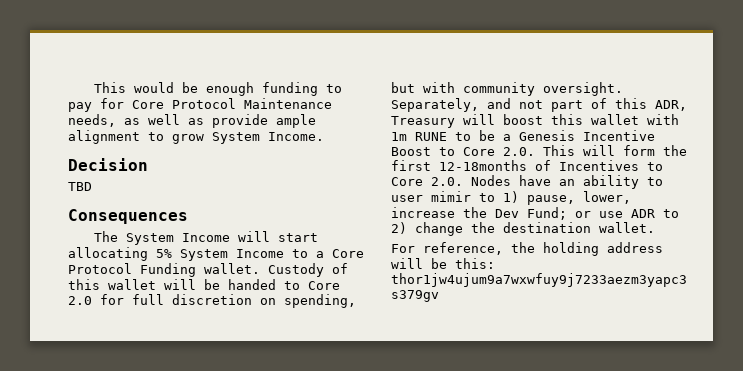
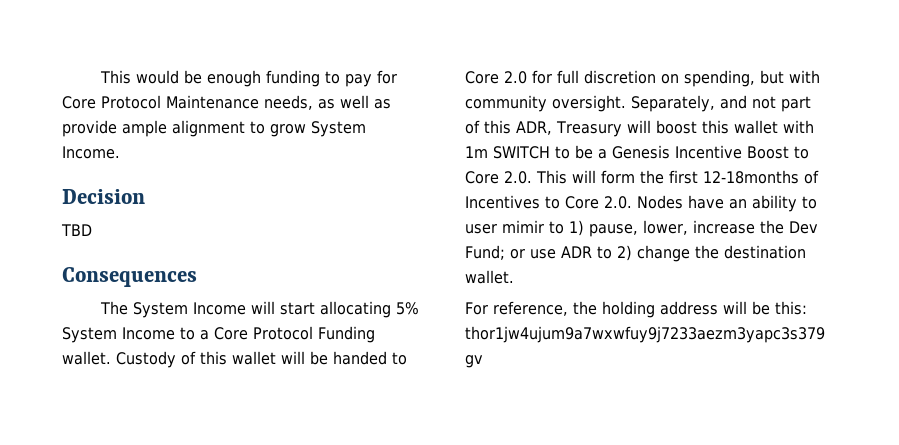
- Separately, and not part of this ADR, Treasury will boost this wallet with 1m RUNE to be a Genesis Incentive Boost to Core 2.0. This will form the first 12-18months of Incentives to Core 2.0. Nodes have an ability to user mimir to 1) pause, lower, increase the Dev Fund; or use ADR to 2) change the destination wallet.
+ Separately, and not part of this ADR, Treasury will boost this wallet with 1m SWITCH to be a Genesis Incentive Boost to Core 2.0. This will form the first 12-18months of Incentives to Core 2.0. Nodes have an ability to user mimir to 1) pause, lower, increase the Dev Fund; or use ADR to 2) change the destination wallet.

